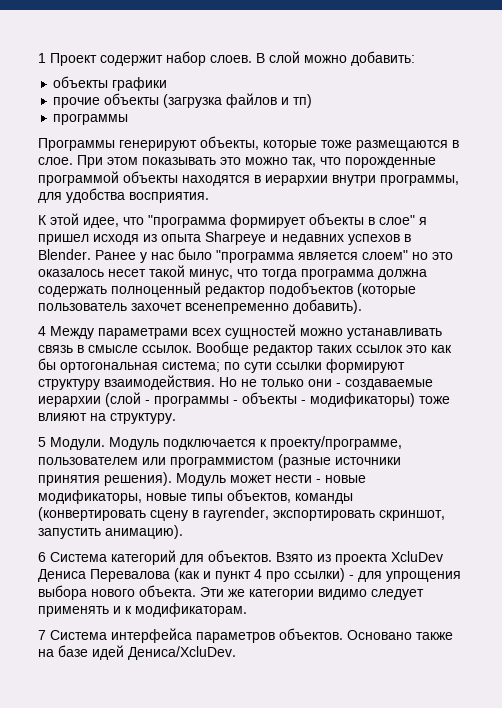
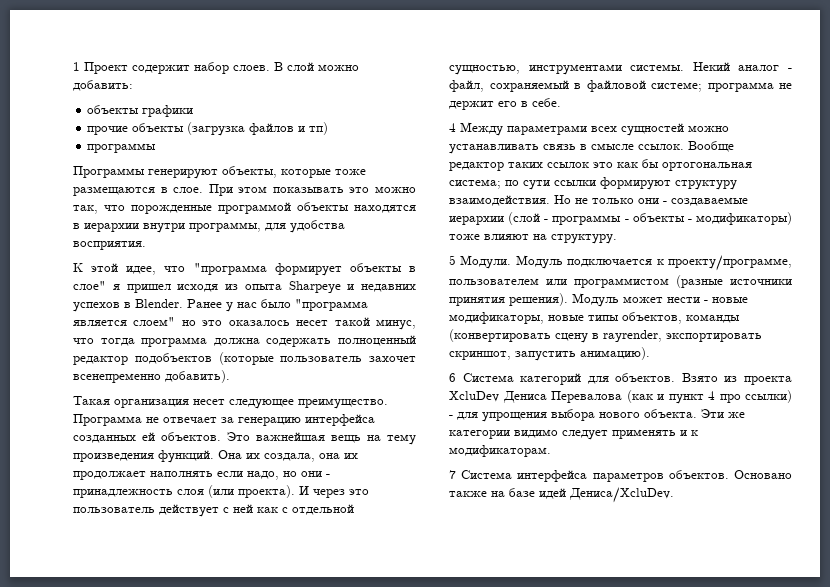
+ Такая организация несет следующее преимущество. Программа не отвечает за генерацию интерфейса созданных ей объектов. Это важнейшая вещь на тему произведения функций. Она их создала, она их продолжает наполнять если надо, но они - принадлежность слоя (или проекта). И через это пользователь действует с ней как с отдельной сущностью, инструментами системы. Некий аналог - файл, сохраняемый в файловой системе; программа не держит его в себе.

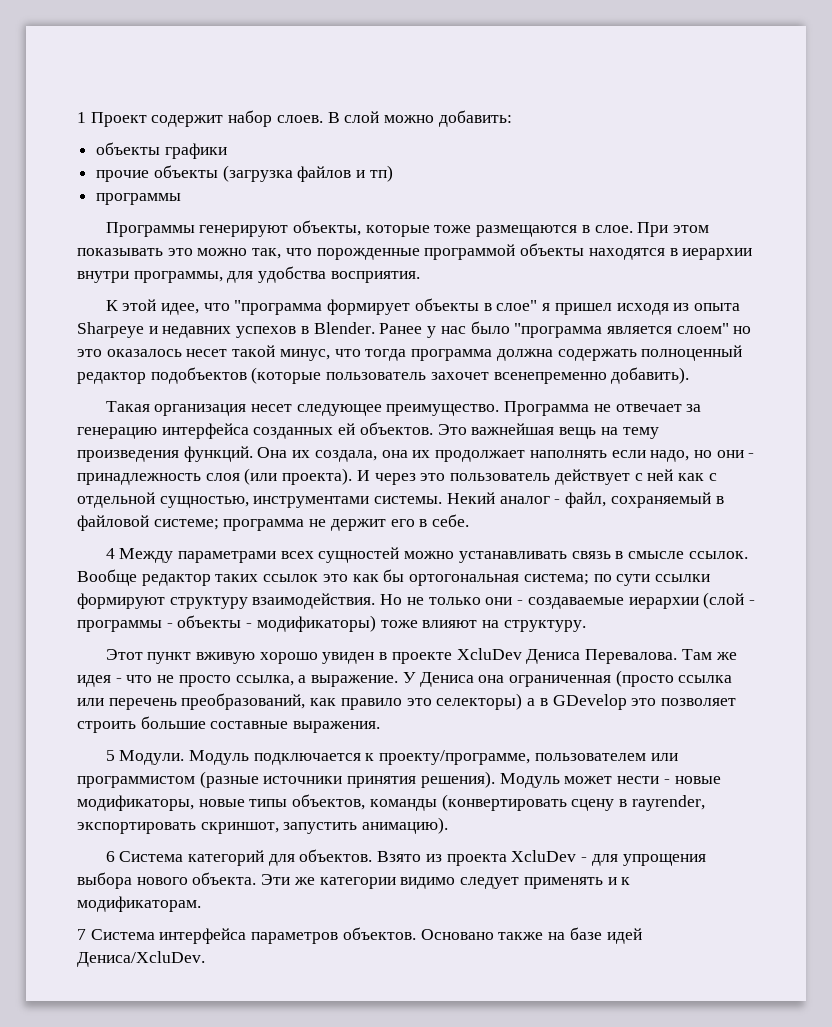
+ Этот пункт вживую хорошо увиден в проекте XcluDev Дениса Перевалова. Там же идея - что не просто ссылка, а выражение. У Дениса она ограниченная (просто ссылка или перечень преобразований, как правило это селекторы) а в GDevelop это позволяет строить большие составные выражения.
- Взято из проекта XcluDev Дениса Перевалова (как и пункт 4 про ссылки) - для упрощения выбора нового объекта.
+ Взято из проекта XcluDev - для упрощения выбора нового объекта.

